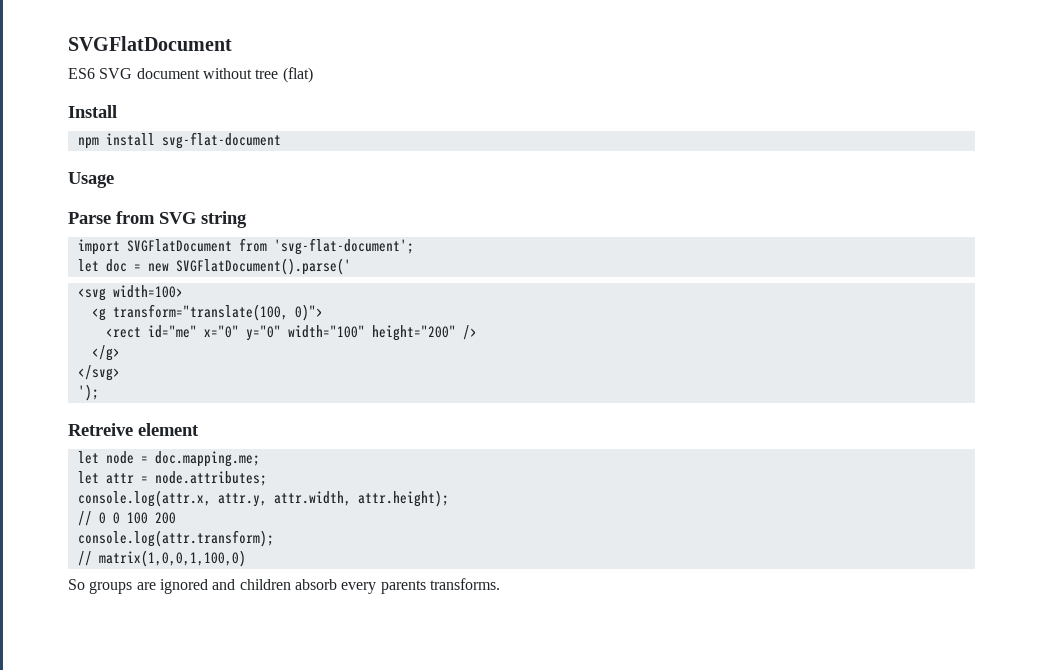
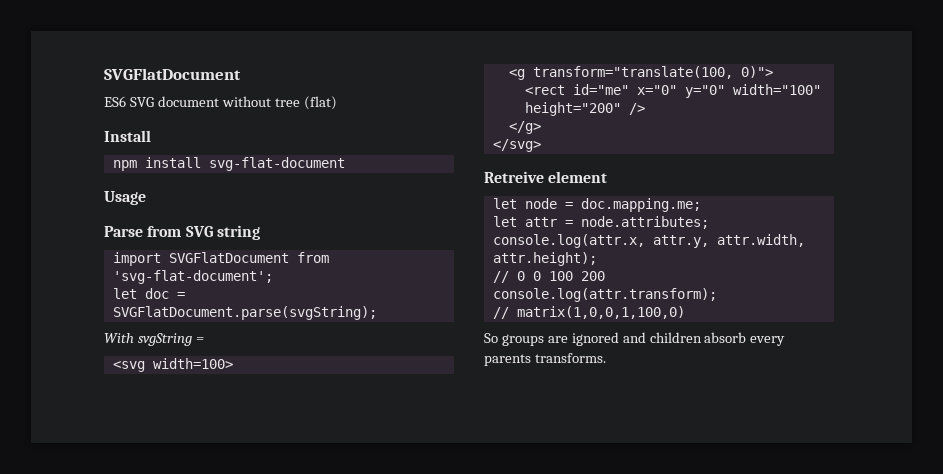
- let doc = new SVGFlatDocument().parse('
+ let doc = SVGFlatDocument.parse(svgString);
+ With svgString =
- ');

